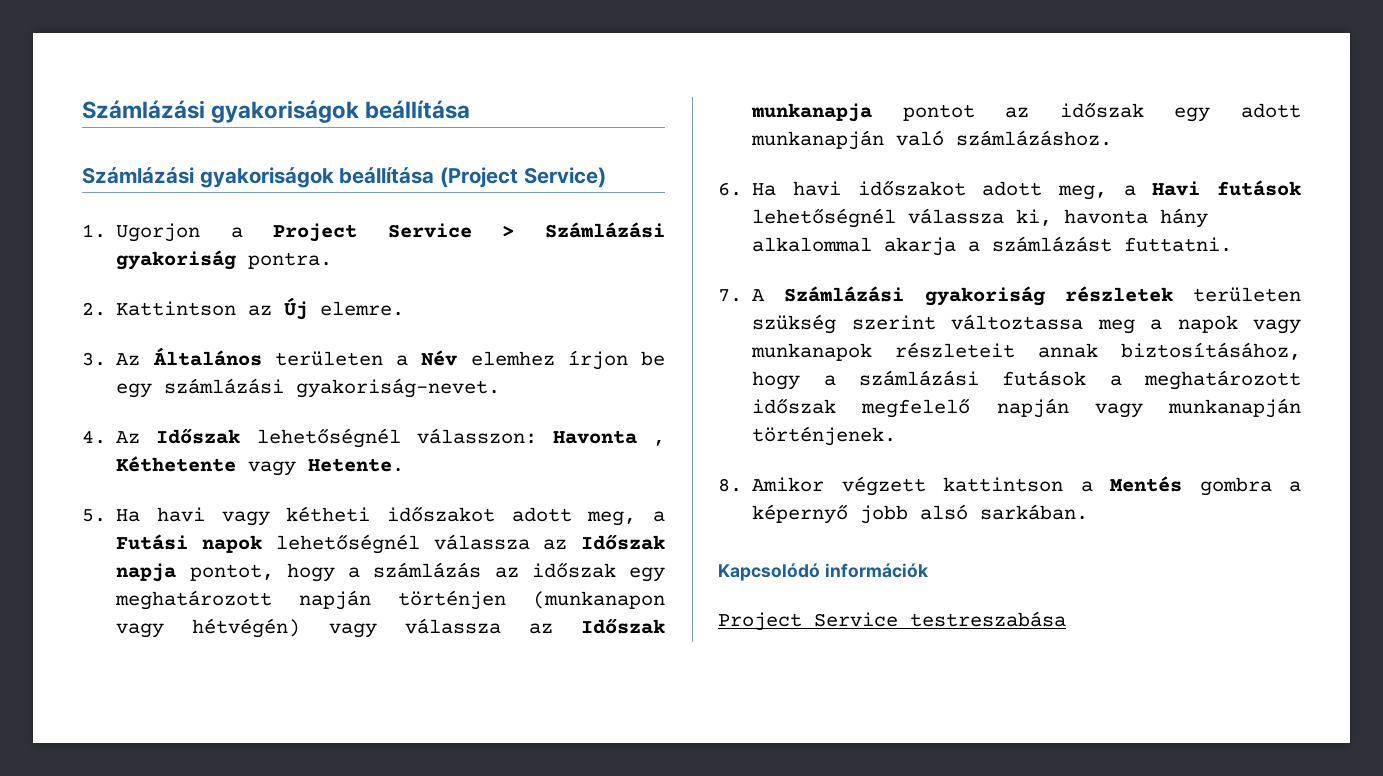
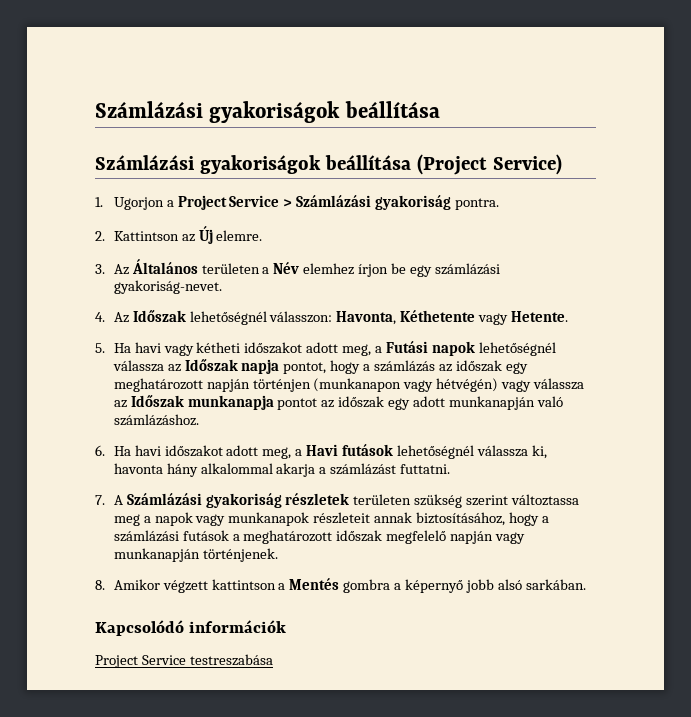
- 4. Az Időszak lehetőségnél válasszon: Havonta , Kéthetente vagy Hetente.
+ 4. Az Időszak lehetőségnél válasszon: Havonta, Kéthetente vagy Hetente.

